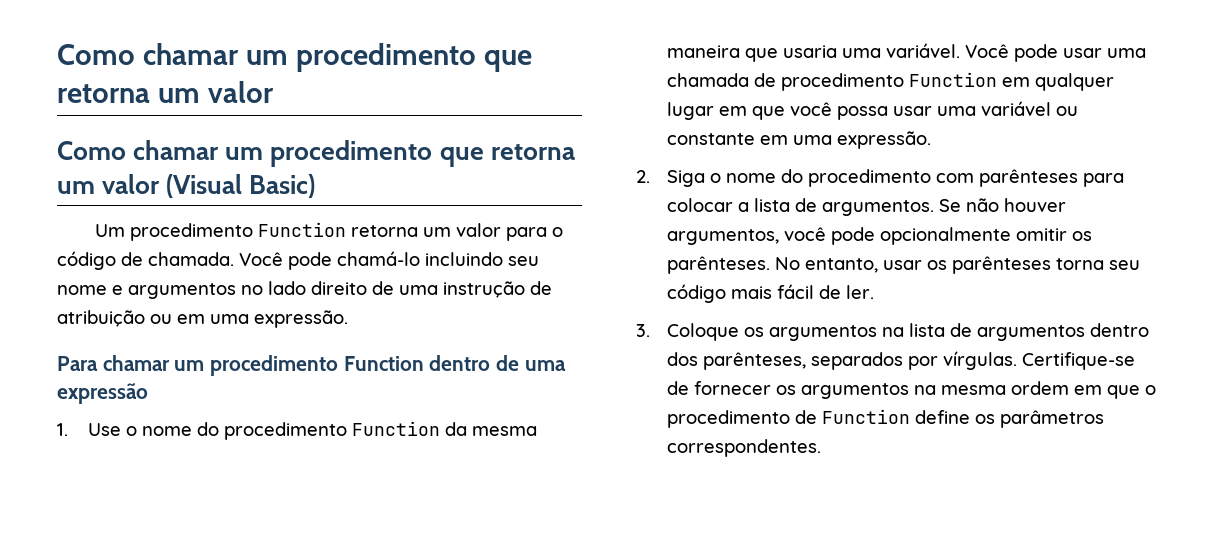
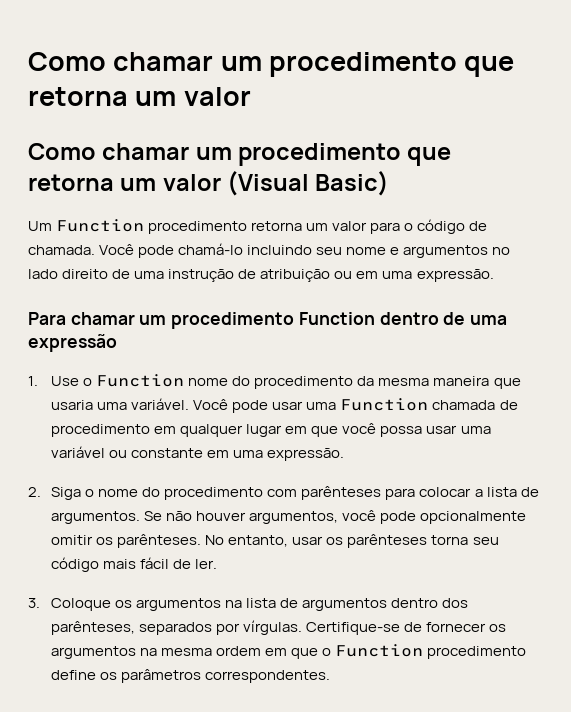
- Um procedimento Function retorna um valor para o código de chamada.
+ Um Function procedimento retorna um valor para o código de chamada.
- 1. Use o nome do procedimento Function da mesma maneira que usaria uma variável.
+ 1. Use o Function nome do procedimento da mesma maneira que usaria uma variável.
- Você pode usar uma chamada de procedimento Function em qualquer lugar em que você possa usar uma variável ou constante em uma expressão.
+ Você pode usar uma Function chamada de procedimento em qualquer lugar em que você possa usar uma variável ou constante em uma expressão.
- Certifique-se de fornecer os argumentos na mesma ordem em que o procedimento de Function define os parâmetros correspondentes.
+ Certifique-se de fornecer os argumentos na mesma ordem em que o Function procedimento define os parâmetros correspondentes.

